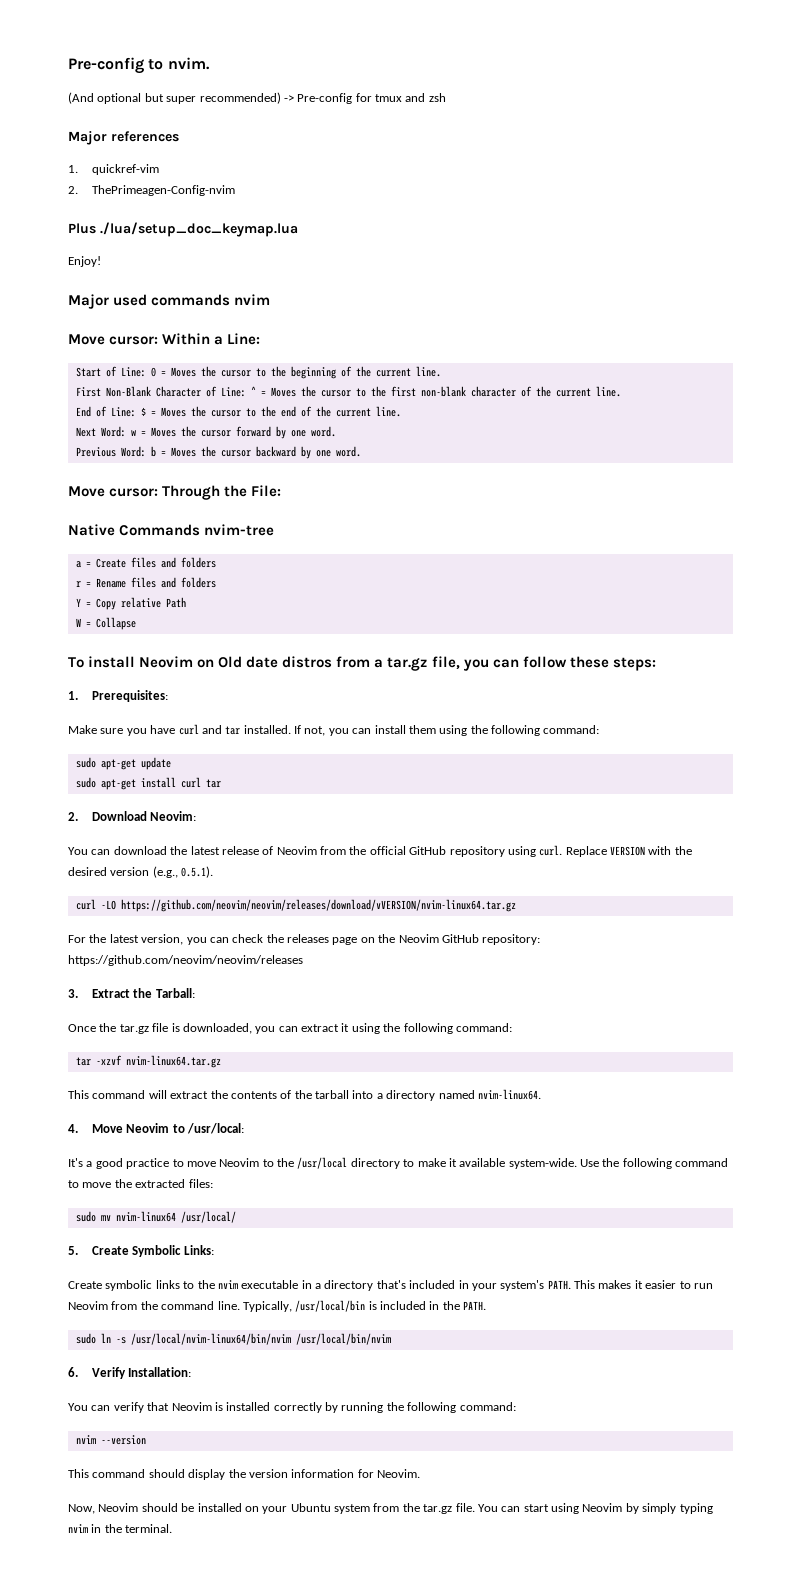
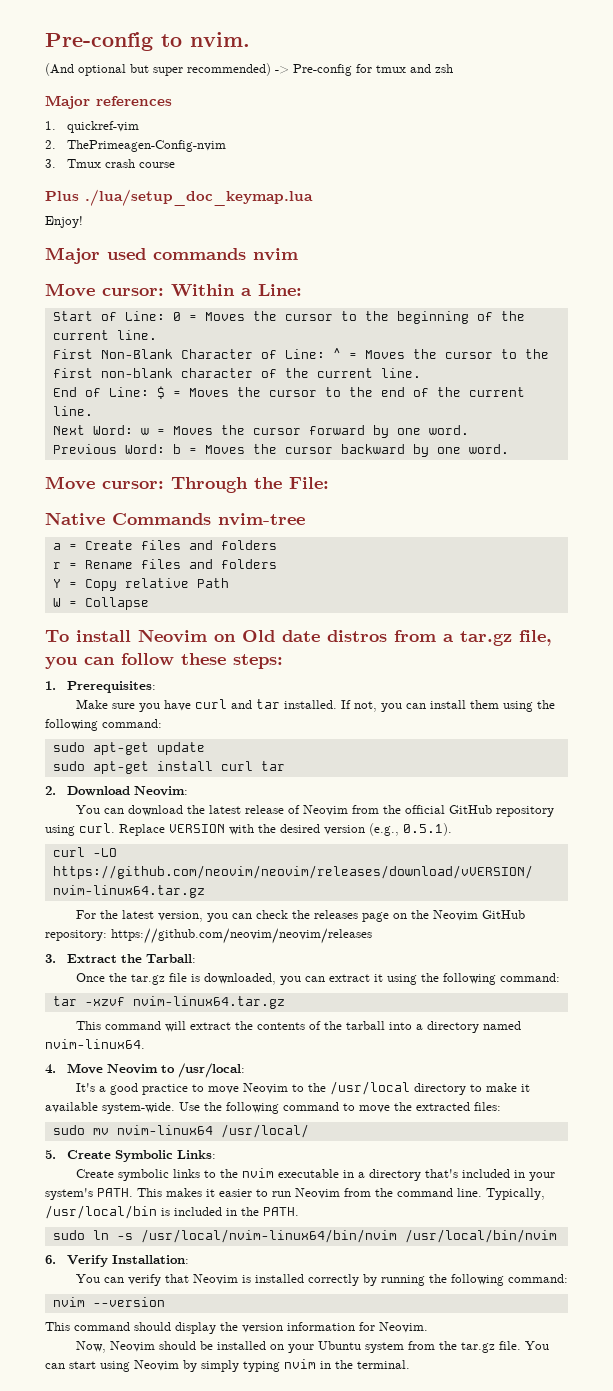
+ 3. Tmux crash course

